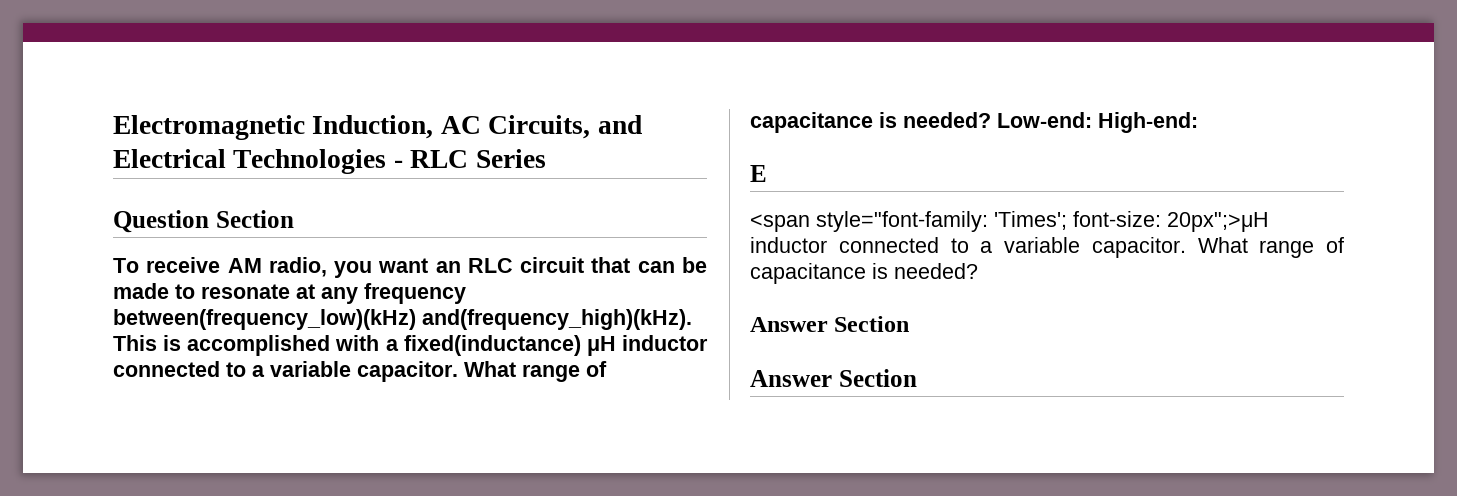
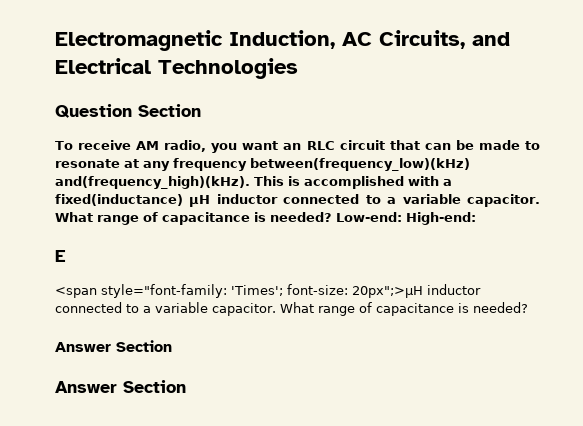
- Electromagnetic Induction, AC Circuits, and Electrical Technologies - RLC Series
+ Electromagnetic Induction, AC Circuits, and Electrical Technologies

